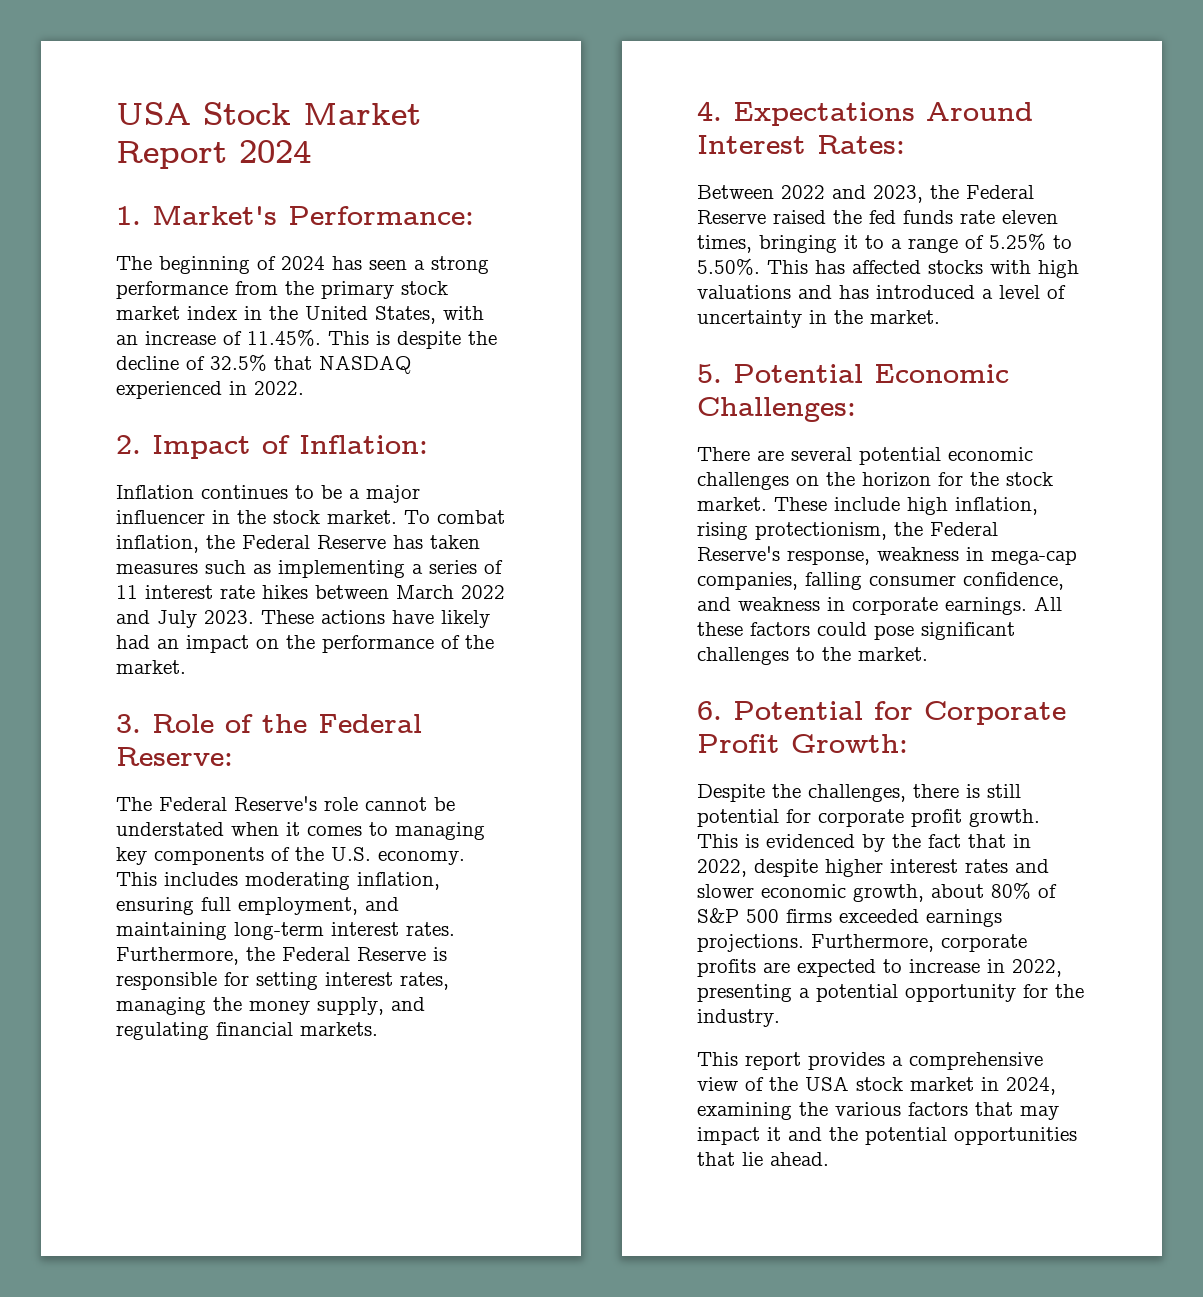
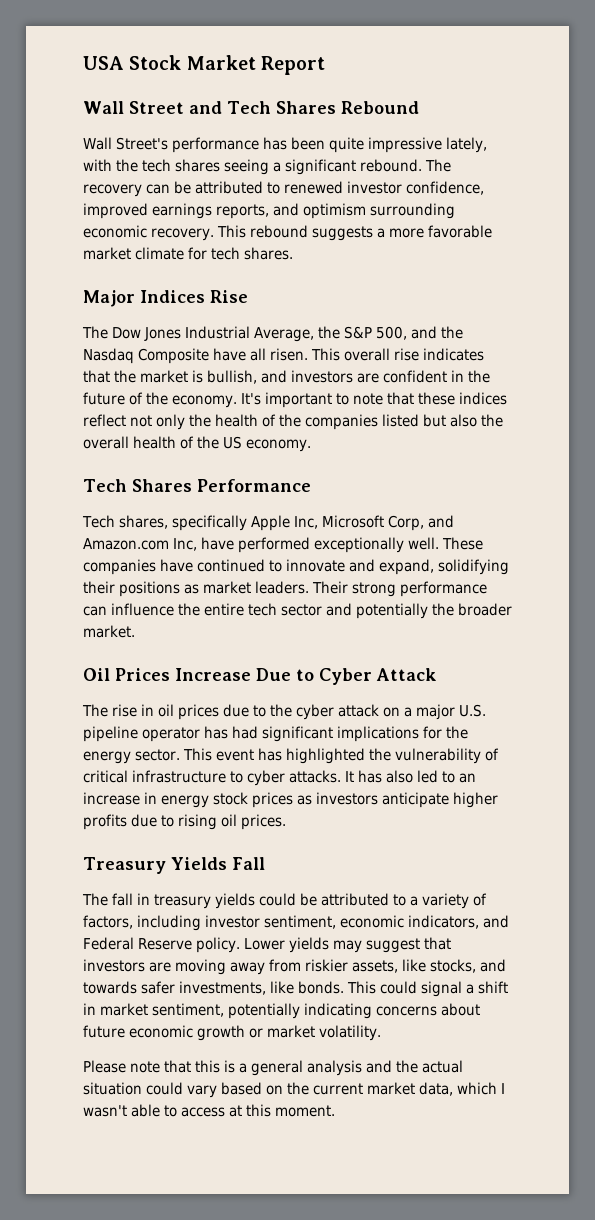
- USA Stock Market Report 2024
- 1. Market's Performance:
- The beginning of 2024 has seen a strong performance from the primary stock market index in the United States, with an increase of 11.45%. This is despite the decline of 32.5% that NASDAQ experienced in 2022.
- 2. Impact of Inflation:
- Inflation continues to be a major influencer in the stock market. To combat inflation, the Federal Reserve has taken measures such as implementing a series of 11 interest rate hikes between March 2022 and July 2023. These actions have likely had an impact on the performance of the market.
- 3. Role of the Federal Reserve:
- The Federal Reserve's role cannot be understated when it comes to managing key components of the U.S. economy. This includes moderating inflation, ensuring full employment, and maintaining long-term interest rates. Furthermore, the Federal Reserve is responsible for setting interest rates, managing the money supply, and regulating financial markets.
- 4. Expectations Around Interest Rates:
- Between 2022 and 2023, the Federal Reserve raised the fed funds rate eleven times, bringing it to a range of 5.25% to 5.50%. This has affected stocks with high valuations and has introduced a level of uncertainty in the market.
- 5. Potential Economic Challenges:
- There are several potential economic challenges on the horizon for the stock market. These include high inflation, rising protectionism, the Federal Reserve's response, weakness in mega-cap companies, falling consumer confidence, and weakness in corporate earnings. All these factors could pose significant challenges to the market.
- 6. Potential for Corporate Profit Growth:
- Despite the challenges, there is still potential for corporate profit growth. This is evidenced by the fact that in 2022, despite higher interest rates and slower economic growth, about 80% of S&P 500 firms exceeded earnings projections. Furthermore, corporate profits are expected to increase in 2022, presenting a potential opportunity for the industry.
- This report provides a comprehensive view of the USA stock market in 2024, examining the various factors that may impact it and the potential opportunities that lie ahead.
+ USA Stock Market Report
+ Wall Street and Tech Shares Rebound
+ Wall Street's performance has been quite impressive lately, with the tech shares seeing a significant rebound. The recovery can be attributed to renewed investor confidence, improved earnings reports, and optimism surrounding economic recovery. This rebound suggests a more favorable market climate for tech shares.
+ Major Indices Rise
+ The Dow Jones Industrial Average, the S&P 500, and the Nasdaq Composite have all risen. This overall rise indicates that the market is bullish, and investors are confident in the future of the economy. It's important to note that these indices reflect not only the health of the companies listed but also the overall health of the US economy.
+ Tech Shares Performance
+ Tech shares, specifically Apple Inc, Microsoft Corp, and Amazon.com Inc, have performed exceptionally well. These companies have continued to innovate and expand, solidifying their positions as market leaders. Their strong performance can influence the entire tech sector and potentially the broader market.
+ Oil Prices Increase Due to Cyber Attack
+ The rise in oil prices due to the cyber attack on a major U.S. pipeline operator has had significant implications for the energy sector. This event has highlighted the vulnerability of critical infrastructure to cyber attacks. It has also led to an increase in energy stock prices as investors anticipate higher profits due to rising oil prices.
+ Treasury Yields Fall
+ The fall in treasury yields could be attributed to a variety of factors, including investor sentiment, economic indicators, and Federal Reserve policy. Lower yields may suggest that investors are moving away from riskier assets, like stocks, and towards safer investments, like bonds. This could signal a shift in market sentiment, potentially indicating concerns about future economic growth or market volatility.
+ Please note that this is a general analysis and the actual situation could vary based on the current market data, which I wasn't able to access at this moment.

